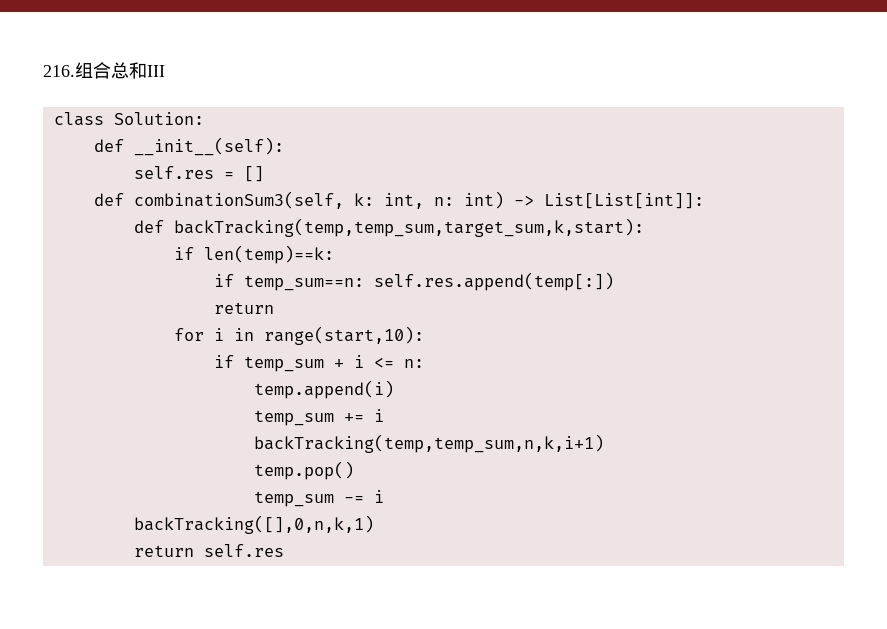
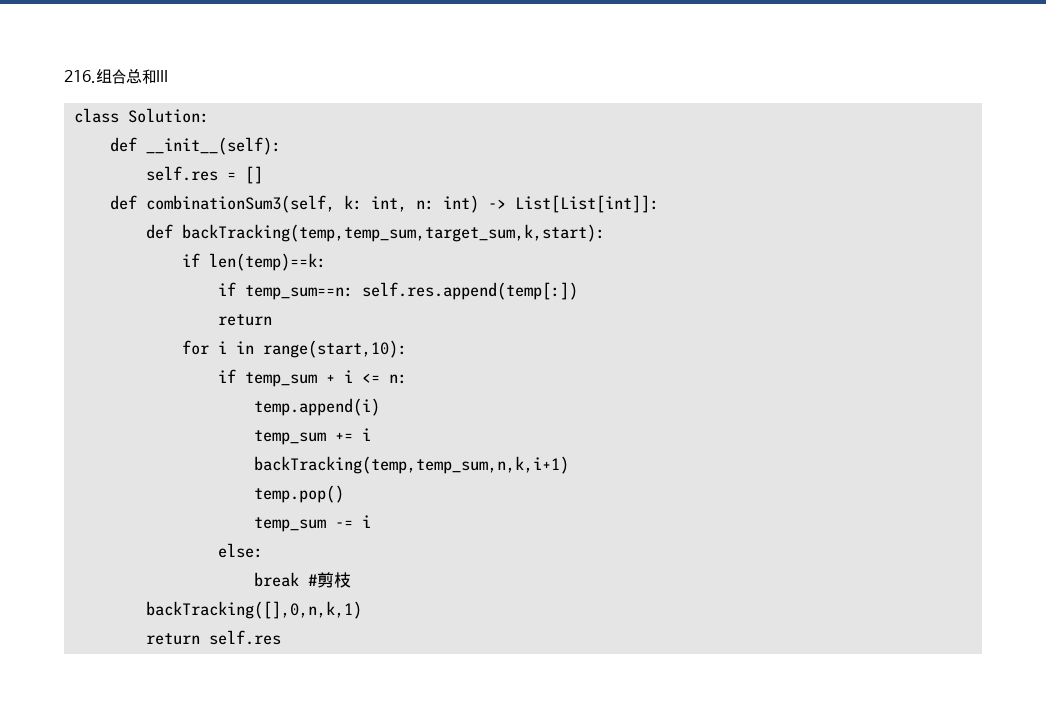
+ else:
+ break #剪枝

